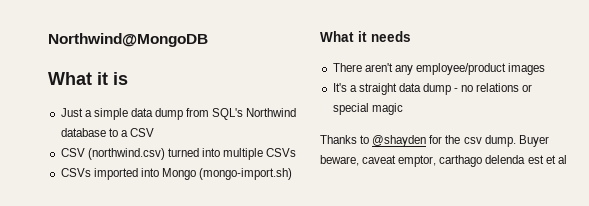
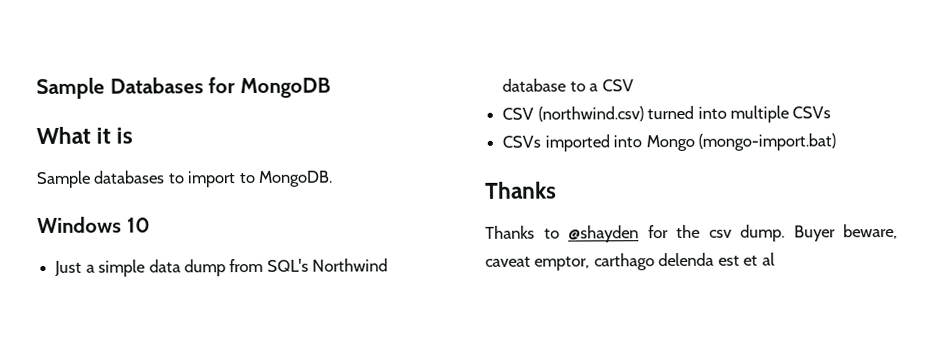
- Northwind@MongoDB
+ Sample Databases for MongoDB
+ Sample databases to import to MongoDB.
+ Windows 10
- CSVs imported into Mongo (mongo-import.sh)
- What it needs
- There aren't any employee/product images
- It's a straight data dump - no relations or special magic
+ CSVs imported into Mongo (mongo-import.bat)
+ Thanks

